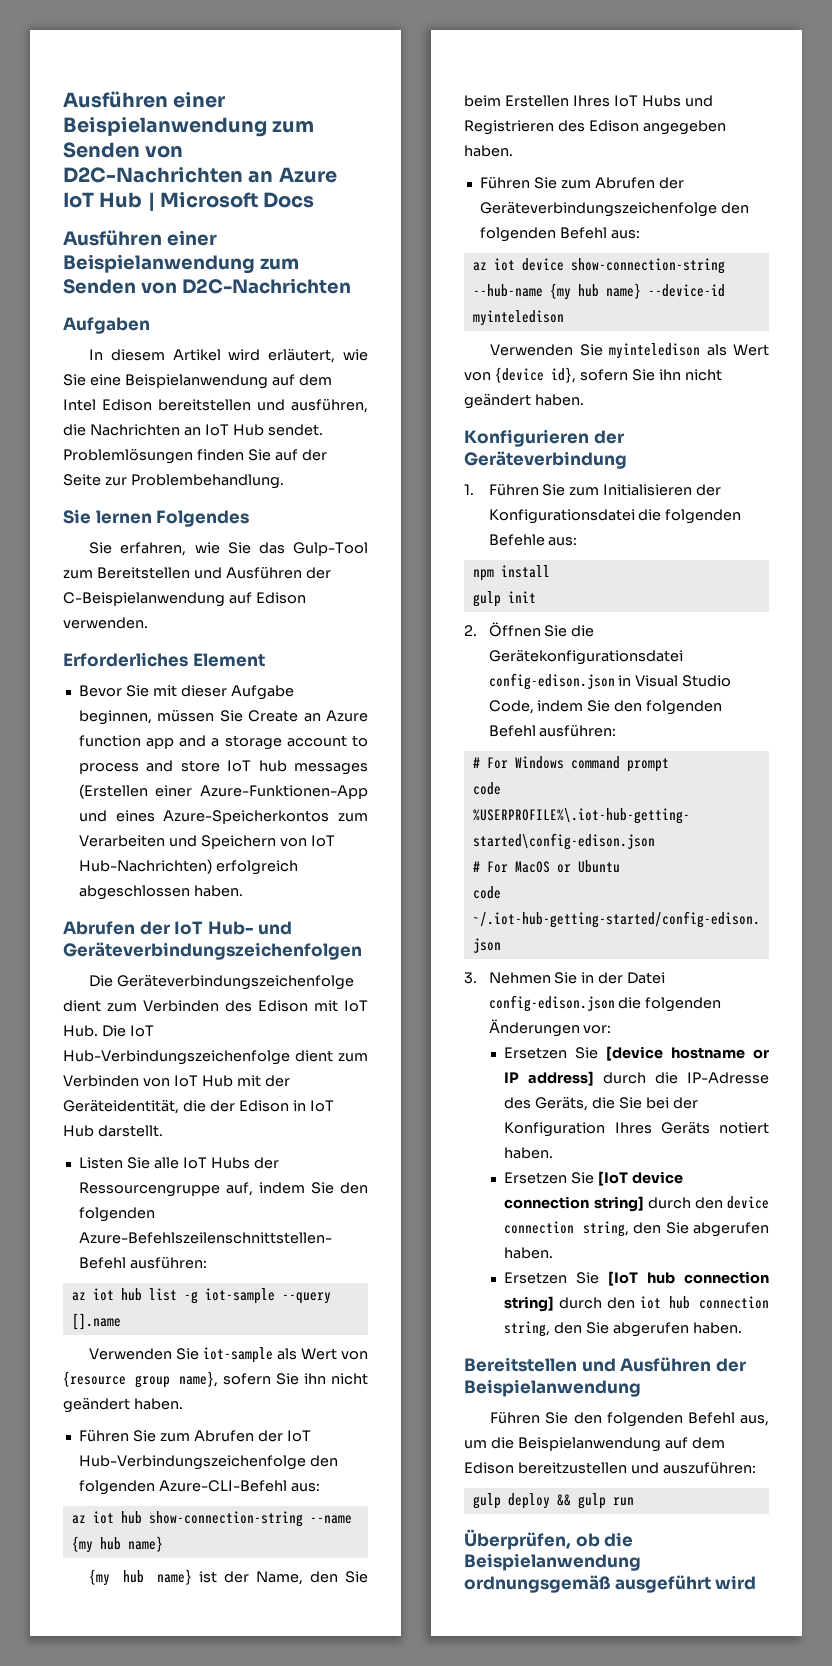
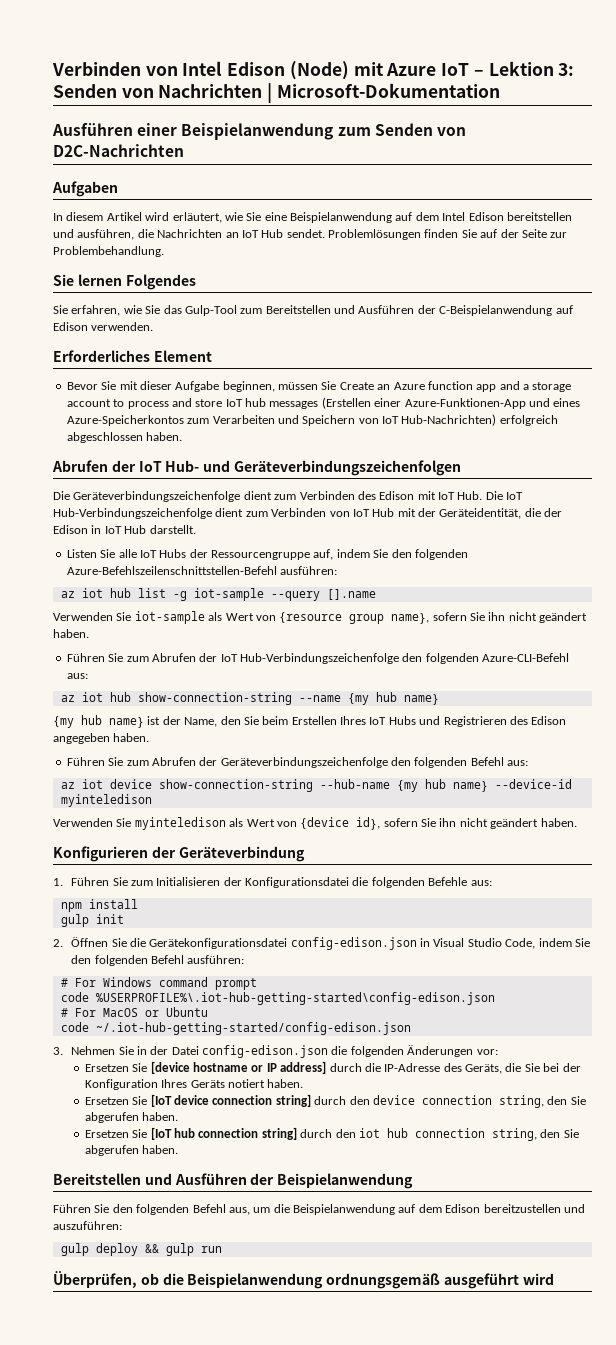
- Ausführen einer Beispielanwendung zum Senden von D2C-Nachrichten an Azure IoT Hub | Microsoft Docs
+ Verbinden von Intel Edison (Node) mit Azure IoT – Lektion 3: Senden von Nachrichten | Microsoft-Dokumentation

